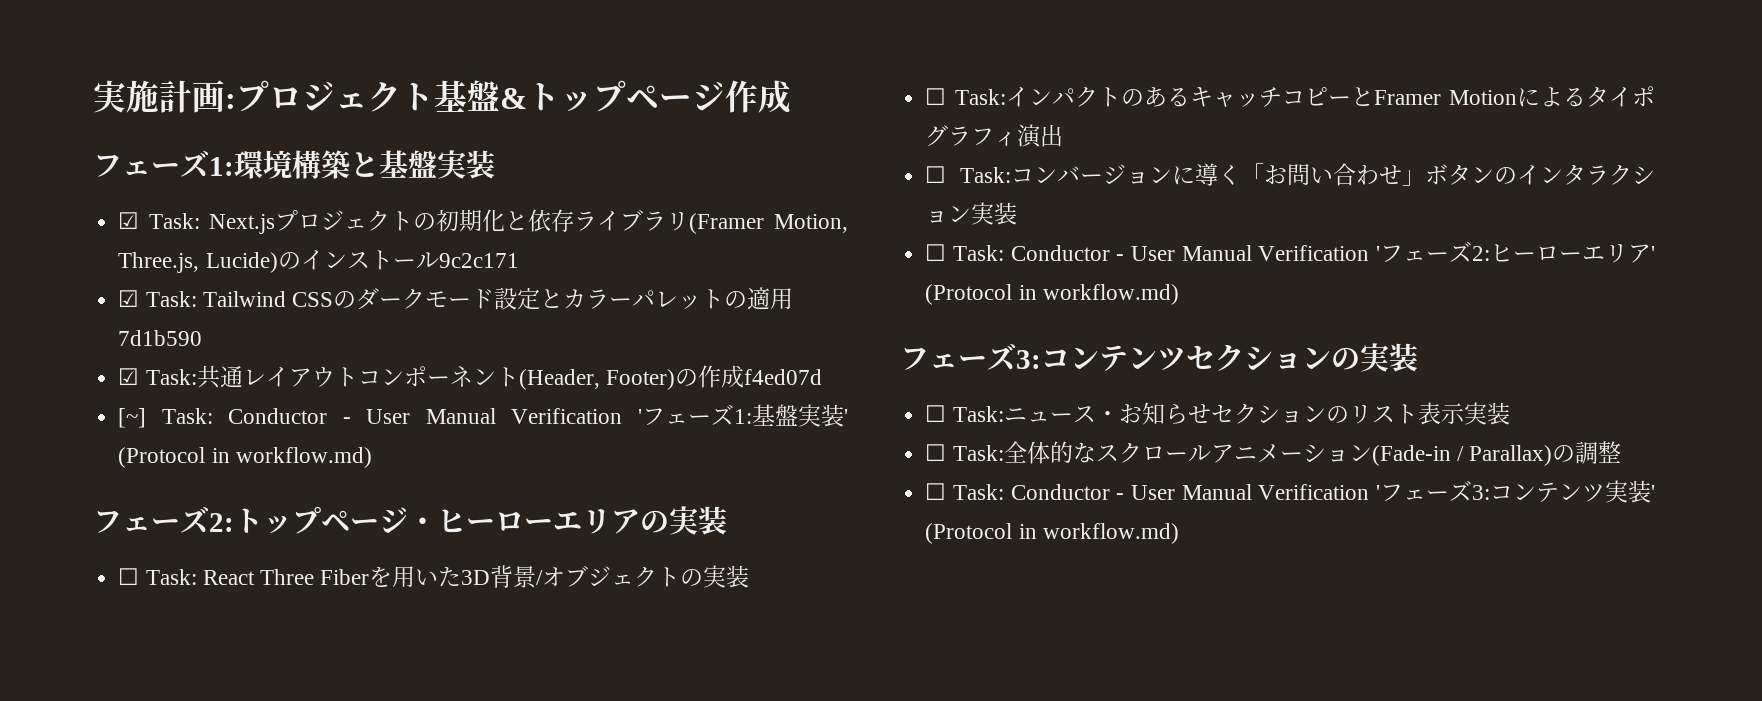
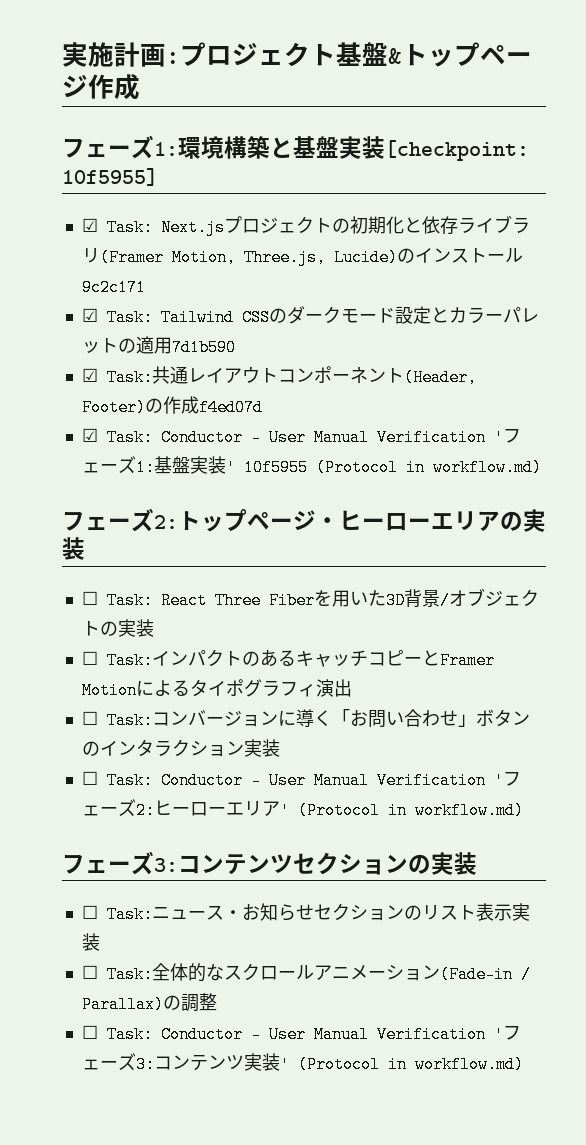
- フェーズ1:環境構築と基盤実装
+ フェーズ1:環境構築と基盤実装[checkpoint: 10f5955]
- [~] Task: Conductor - User Manual Verification 'フェーズ1:基盤実装' (Protocol in workflow.md)
+ ☑ Task: Conductor - User Manual Verification 'フェーズ1:基盤実装' 10f5955 (Protocol in workflow.md)

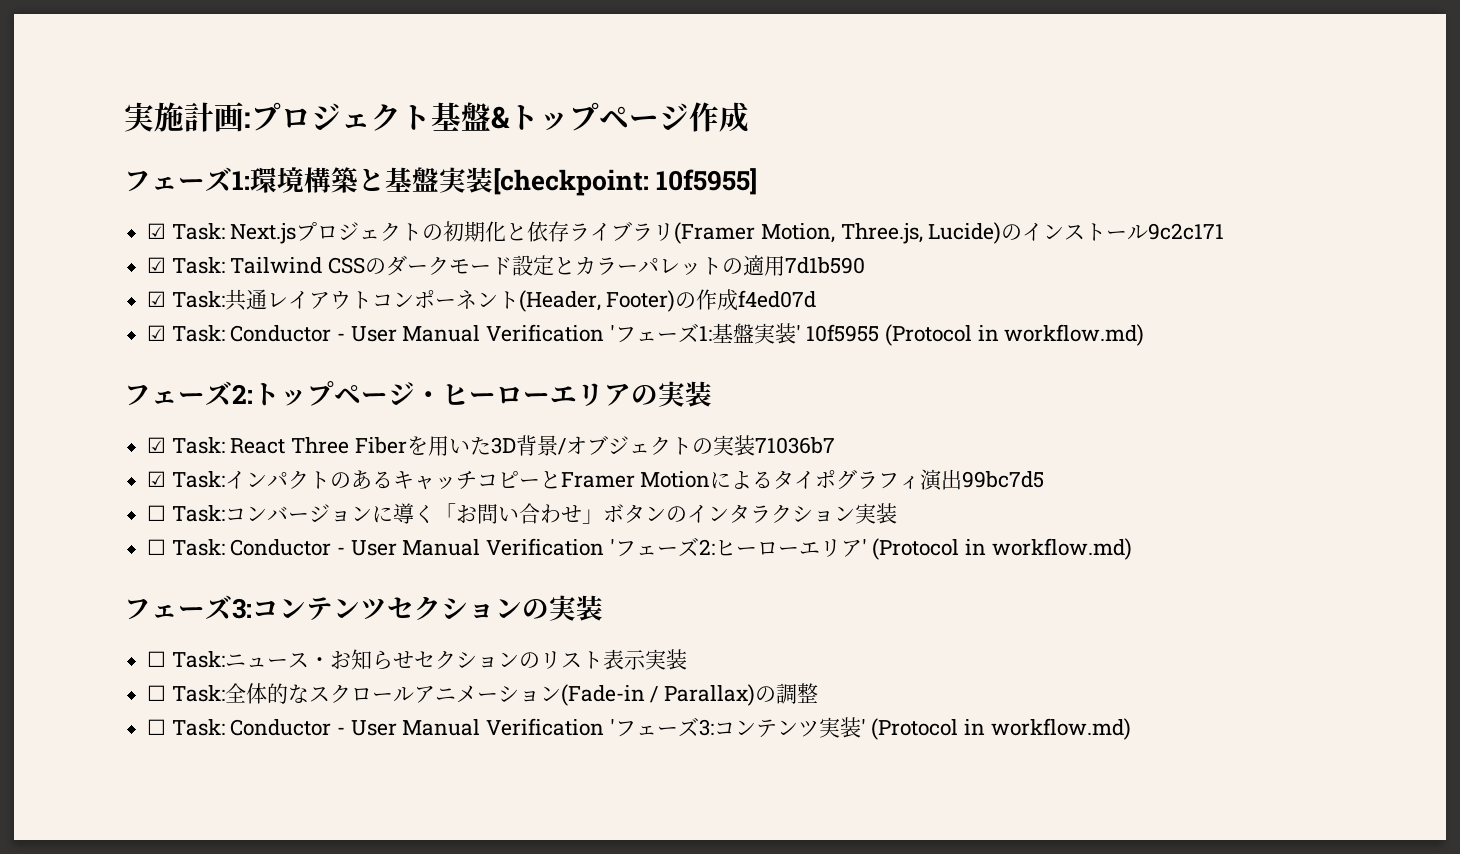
- ☐ Task: React Three Fiberを用いた3D背景/オブジェクトの実装
- ☐ Task:インパクトのあるキャッチコピーとFramer Motionによるタイポグラフィ演出
+ ☑ Task: React Three Fiberを用いた3D背景/オブジェクトの実装71036b7
+ ☑ Task:インパクトのあるキャッチコピーとFramer Motionによるタイポグラフィ演出99bc7d5

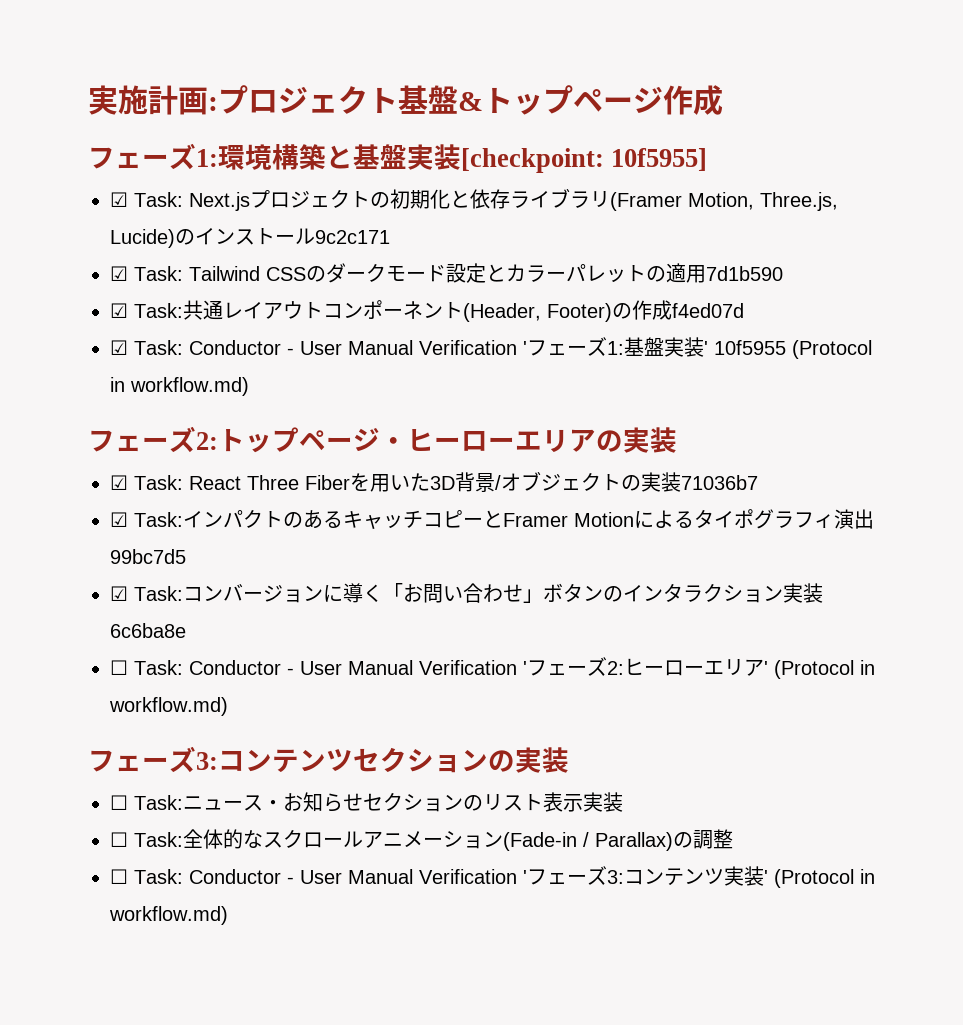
- ☐ Task:コンバージョンに導く「お問い合わせ」ボタンのインタラクション実装
+ ☑ Task:コンバージョンに導く「お問い合わせ」ボタンのインタラクション実装6c6ba8e

